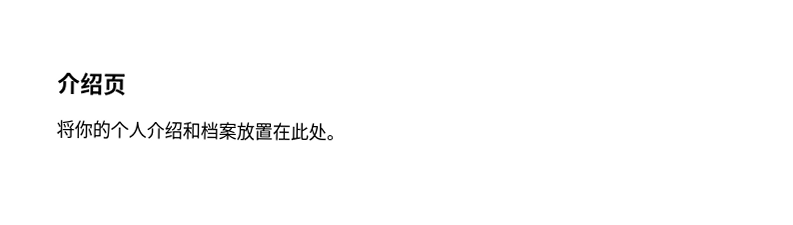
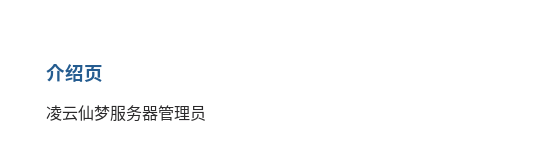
- 将你的个人介绍和档案放置在此处。
+ 凌云仙梦服务器管理员

